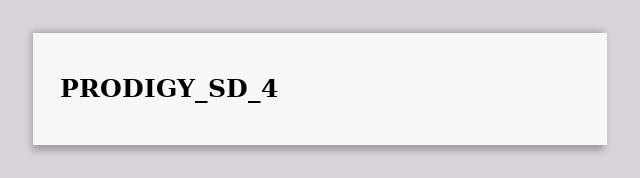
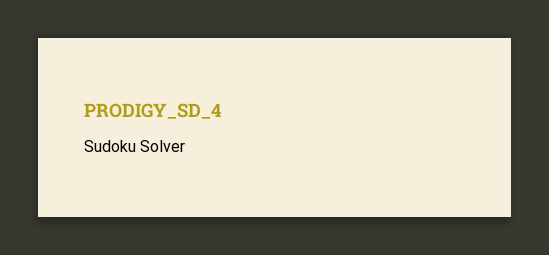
+ Sudoku Solver

